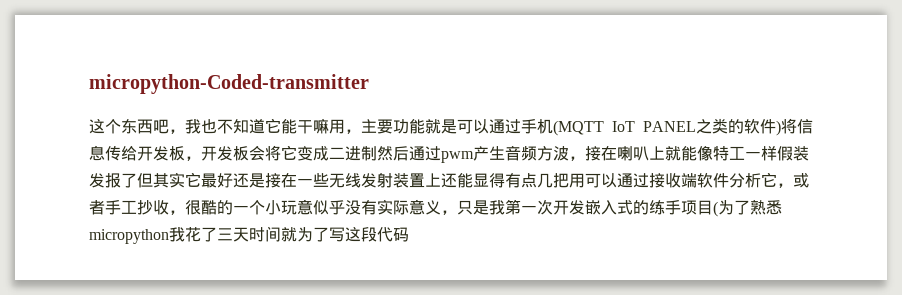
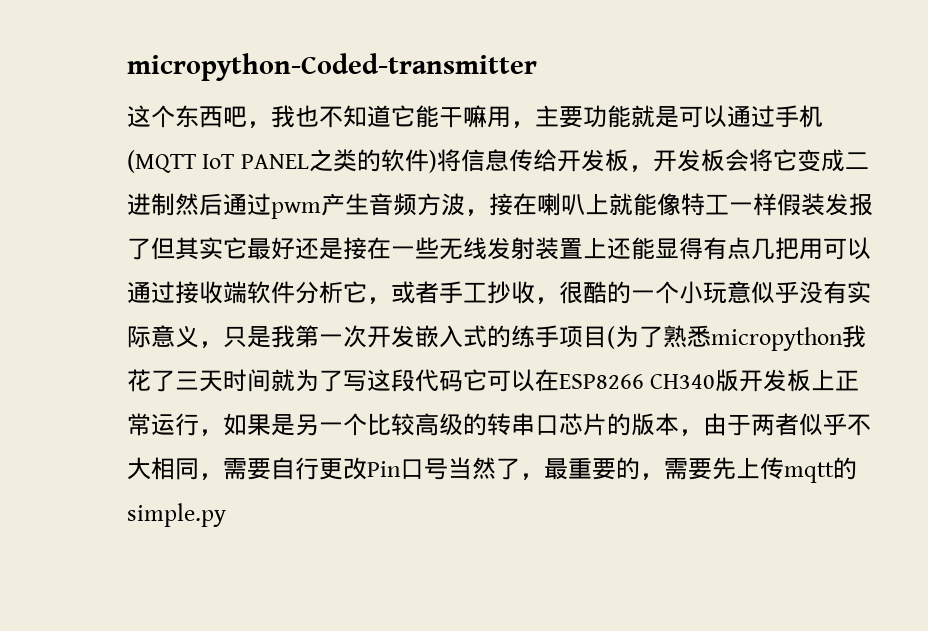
- 这个东西吧，我也不知道它能干嘛用，主要功能就是可以通过手机(MQTT IoT PANEL之类的软件)将信息传给开发板，开发板会将它变成二进制然后通过pwm产生音频方波，接在喇叭上就能像特工一样假装发报了但其实它最好还是接在一些无线发射装置上还能显得有点几把用可以通过接收端软件分析它，或者手工抄收，很酷的一个小玩意似乎没有实际意义，只是我第一次开发嵌入式的练手项目(为了熟悉micropython我花了三天时间就为了写这段代码
+ 这个东西吧，我也不知道它能干嘛用，主要功能就是可以通过手机(MQTT IoT PANEL之类的软件)将信息传给开发板，开发板会将它变成二进制然后通过pwm产生音频方波，接在喇叭上就能像特工一样假装发报了但其实它最好还是接在一些无线发射装置上还能显得有点几把用可以通过接收端软件分析它，或者手工抄收，很酷的一个小玩意似乎没有实际意义，只是我第一次开发嵌入式的练手项目(为了熟悉micropython我花了三天时间就为了写这段代码它可以在ESP8266 CH340版开发板上正常运行，如果是另一个比较高级的转串口芯片的版本，由于两者似乎不大相同，需要自行更改Pin口号当然了，最重要的，需要先上传mqtt的simple.py

